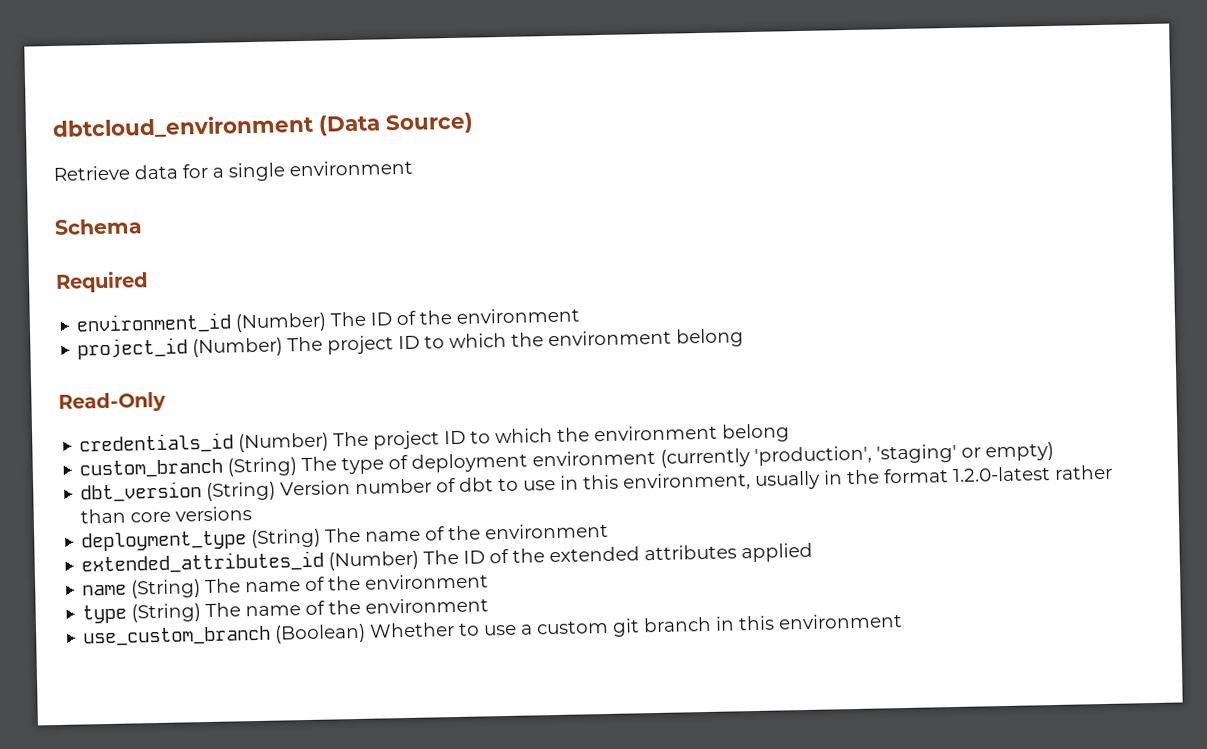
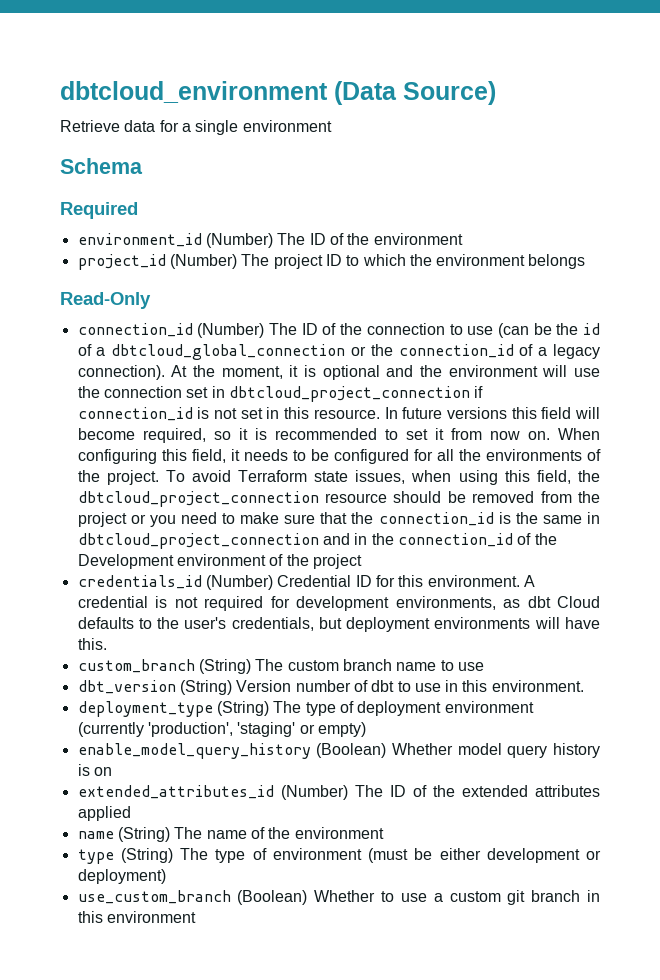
- project_id (Number) The project ID to which the environment belong
+ project_id (Number) The project ID to which the environment belongs
- credentials_id (Number) The project ID to which the environment belong
- custom_branch (String) The type of deployment environment (currently 'production', 'staging' or empty)
+ connection_id (Number) The ID of the connection to use (can be the id of a dbtcloud_global_connection or the connection_id of a legacy connection). At the moment, it is optional and the environment will use the connection set in dbtcloud_project_connection if connection_id is not set in this resource. In future versions this field will become required, so it is recommended to set it from now on. When configuring this field, it needs to be configured for all the environments of the project. To avoid Terraform state issues, when using this field, the dbtcloud_project_connection resource should be removed from the project or you need to make sure that the connection_id is the same in dbtcloud_project_connection and in the connection_id of the Development environment of the project
+ credentials_id (Number) Credential ID for this environment. A credential is not required for development environments, as dbt Cloud defaults to the user's credentials, but deployment environments will have this.
+ custom_branch (String) The custom branch name to use
+ dbt_version (String) Version number of dbt to use in this environment.
+ deployment_type (String) The type of deployment environment (currently 'production', 'staging' or empty)
- dbt_version (String) Version number of dbt to use in this environment, usually in the format 1.2.0-latest rather than core versions
- deployment_type (String) The name of the environment
+ enable_model_query_history (Boolean) Whether model query history is on
- type (String) The name of the environment
+ type (String) The type of environment (must be either development or deployment)

